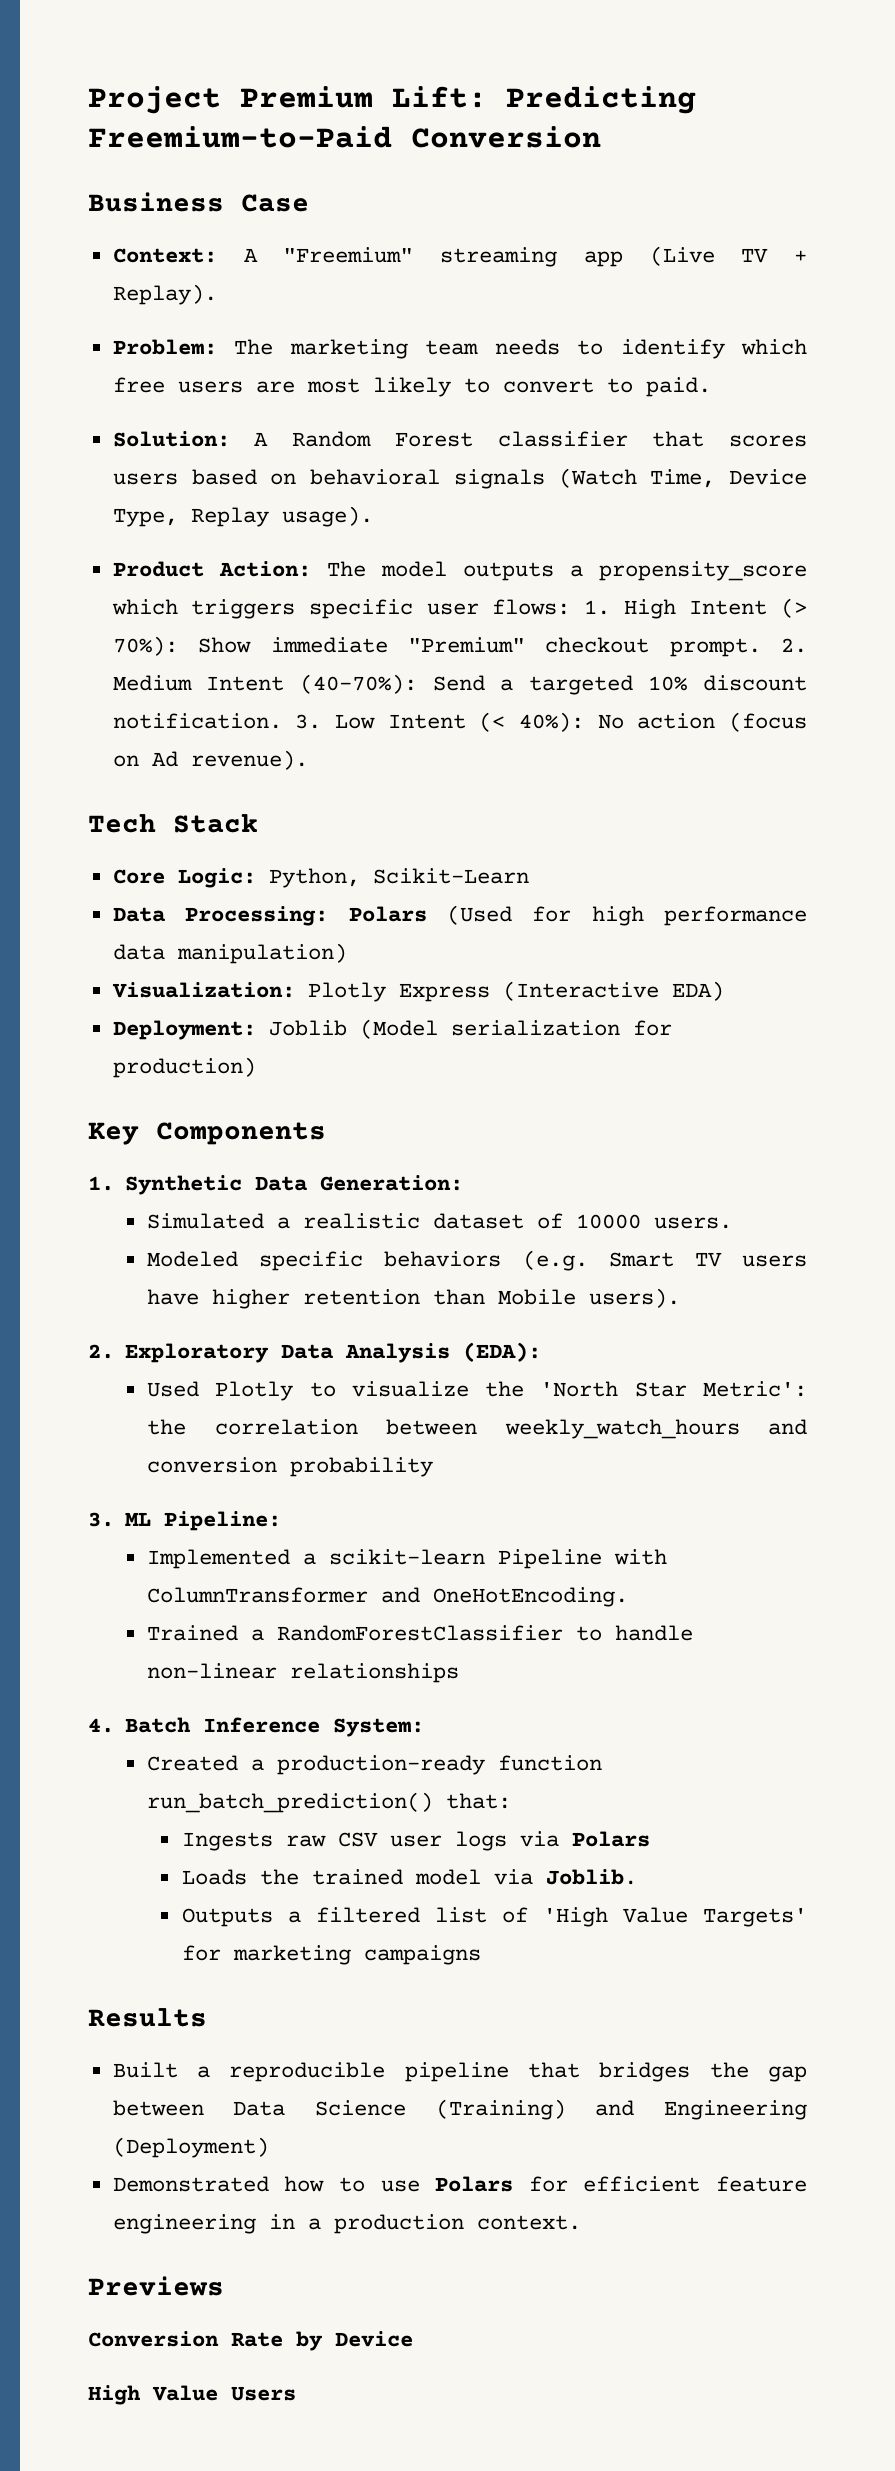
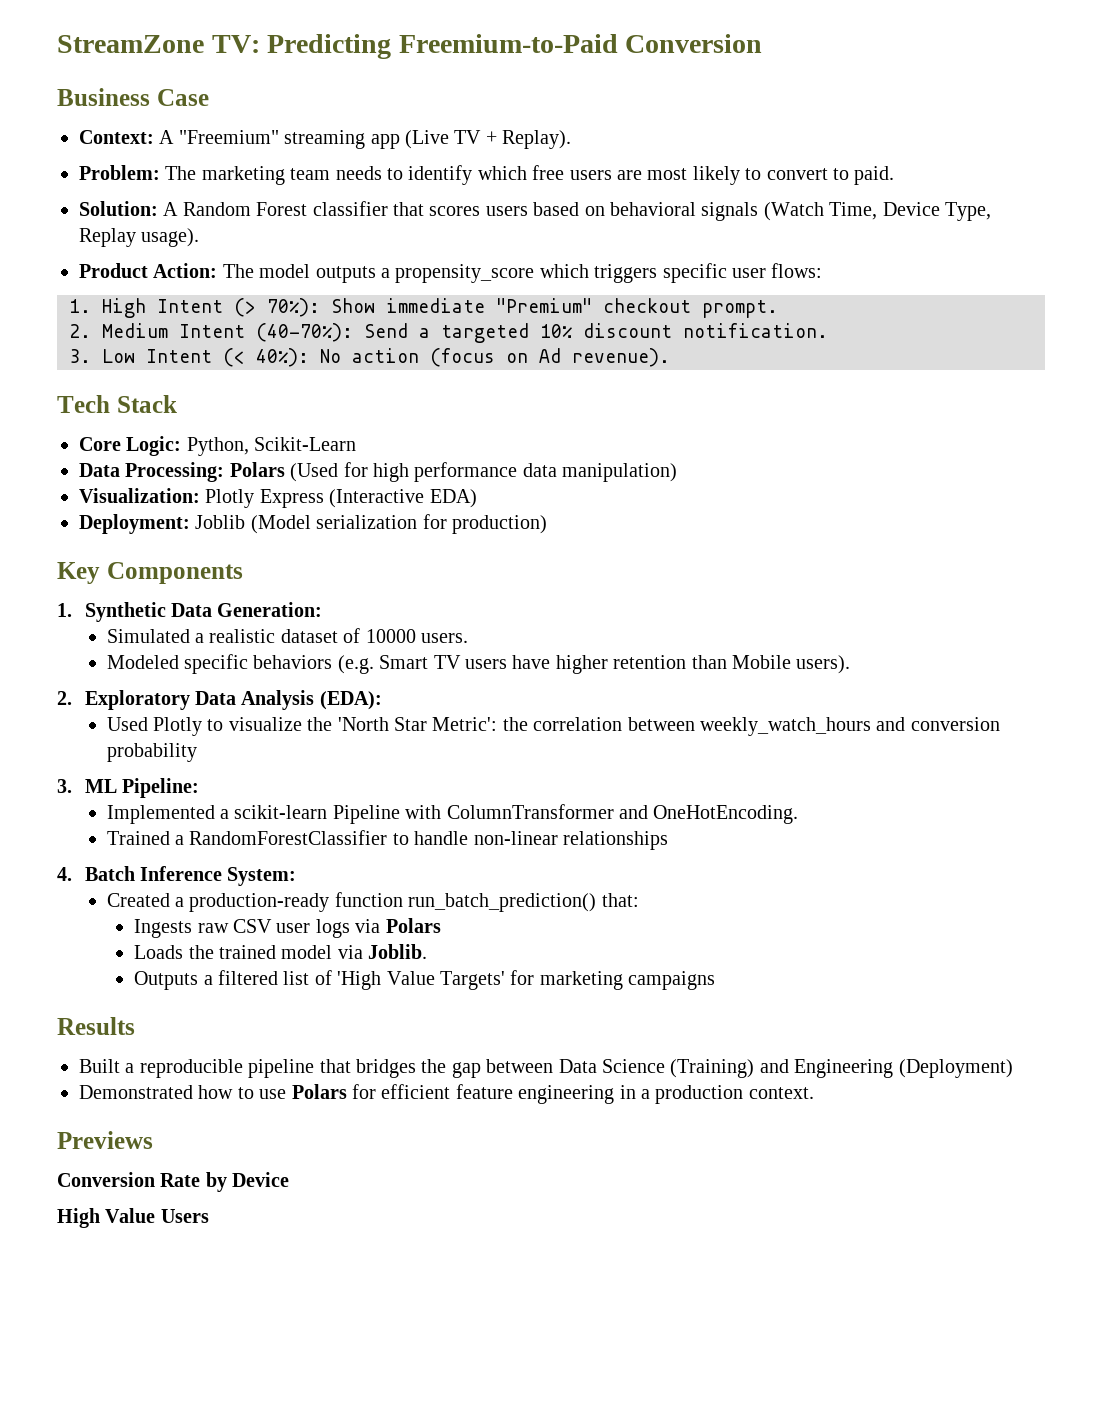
- Project Premium Lift: Predicting Freemium-to-Paid Conversion
+ StreamZone TV: Predicting Freemium-to-Paid Conversion
- Product Action: The model outputs a propensity_score which triggers specific user flows: 1. High Intent (> 70%): Show immediate "Premium" checkout prompt. 2. Medium Intent (40-70%): Send a targeted 10% discount notification. 3. Low Intent (< 40%): No action (focus on Ad revenue).
+ Product Action: The model outputs a propensity_score which triggers specific user flows:
+ 1. High Intent (> 70%): Show immediate "Premium" checkout prompt.
+ 2. Medium Intent (40-70%): Send a targeted 10% discount notification.
+ 3. Low Intent (< 40%): No action (focus on Ad revenue).

